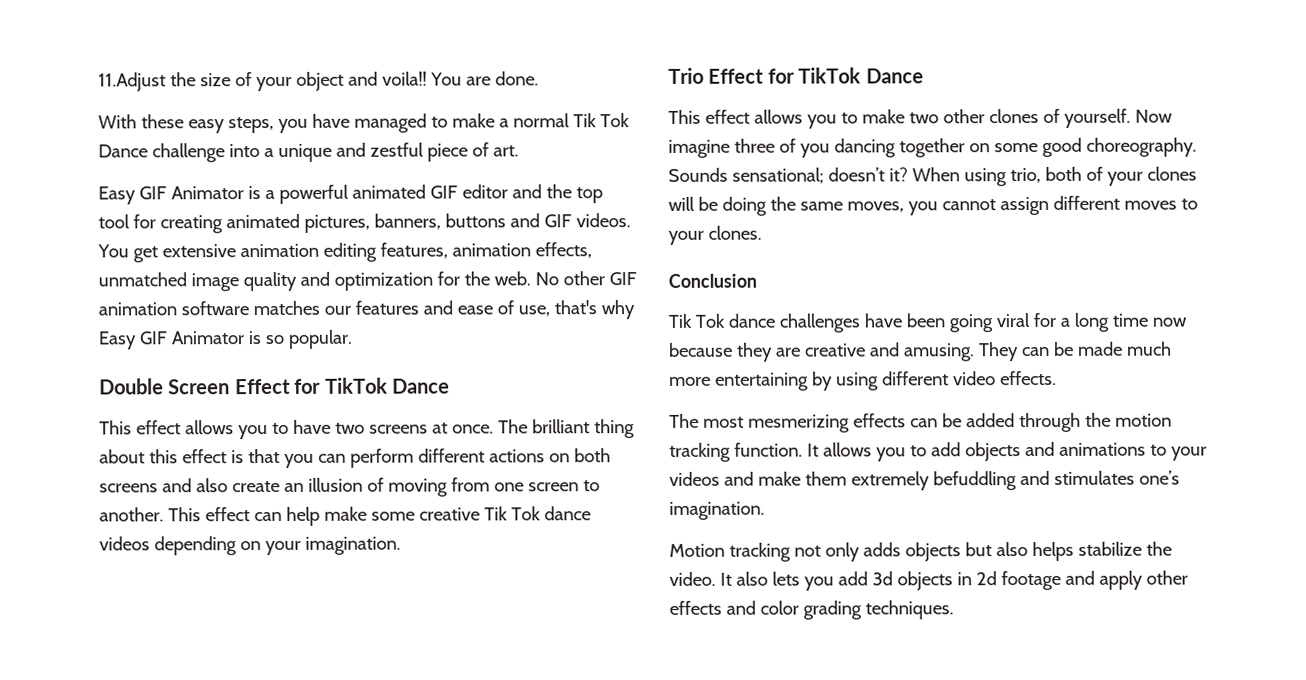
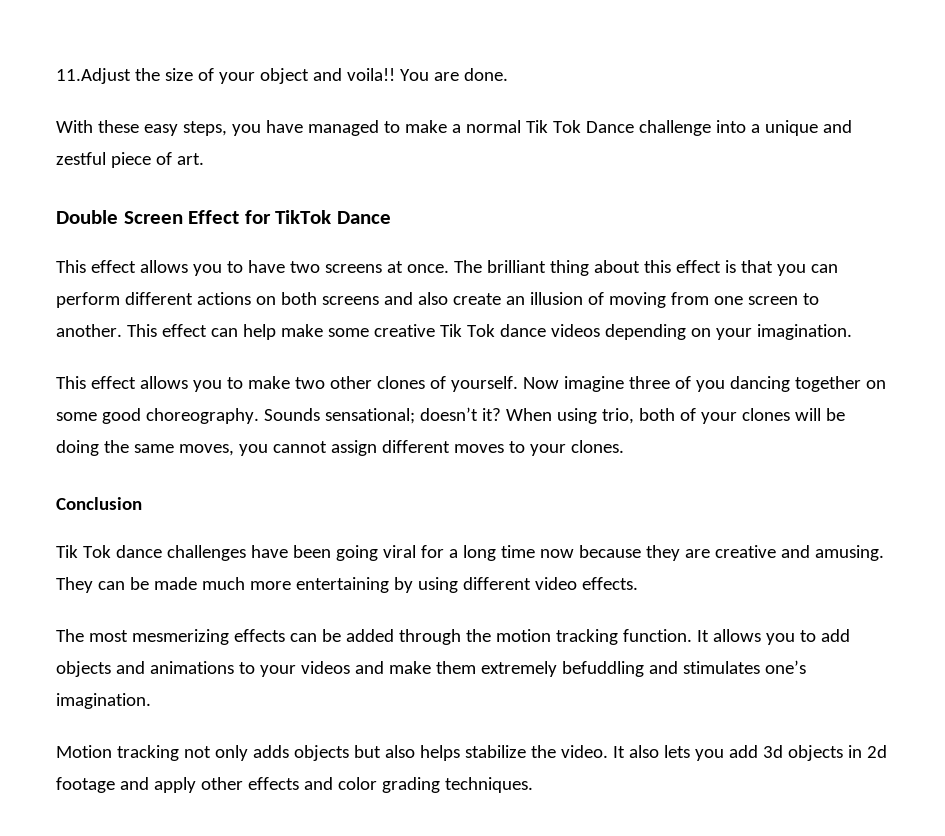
- Easy GIF Animator is a powerful animated GIF editor and the top tool for creating animated pictures, banners, buttons and GIF videos. You get extensive animation editing features, animation effects, unmatched image quality and optimization for the web. No other GIF animation software matches our features and ease of use, that's why Easy GIF Animator is so popular.
- Trio Effect for TikTok Dance

